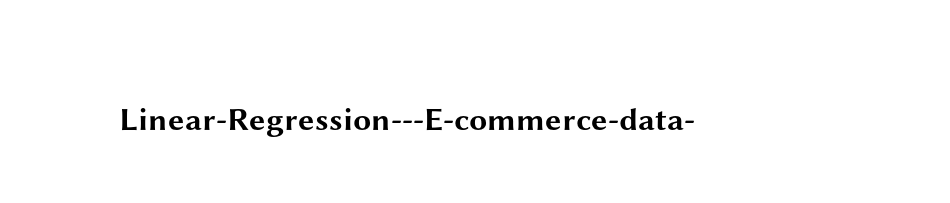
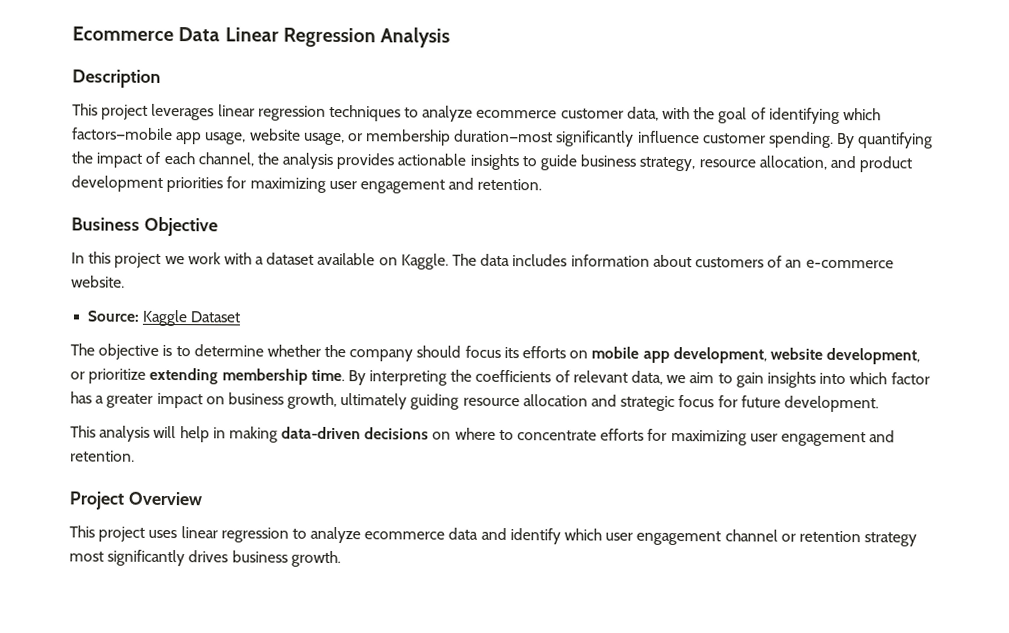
- Linear-Regression---E-commerce-data-
+ Ecommerce Data Linear Regression Analysis
+ Description
+ This project leverages linear regression techniques to analyze ecommerce customer data, with the goal of identifying which factors—mobile app usage, website usage, or membership duration—most significantly influence customer spending. By quantifying the impact of each channel, the analysis provides actionable insights to guide business strategy, resource allocation, and product development priorities for maximizing user engagement and retention.
+ Business Objective
+ In this project we work with a dataset available on Kaggle. The data includes information about customers of an e-commerce website.
+ Source: Kaggle Dataset
+ The objective is to determine whether the company should focus its efforts on mobile app development, website development, or prioritize extending membership time. By interpreting the coefficients of relevant data, we aim to gain insights into which factor has a greater impact on business growth, ultimately guiding resource allocation and strategic focus for future development.
+ This analysis will help in making data-driven decisions on where to concentrate efforts for maximizing user engagement and retention.
+ Project Overview
+ This project uses linear regression to analyze ecommerce data and identify which user engagement channel or retention strategy most significantly drives business growth.

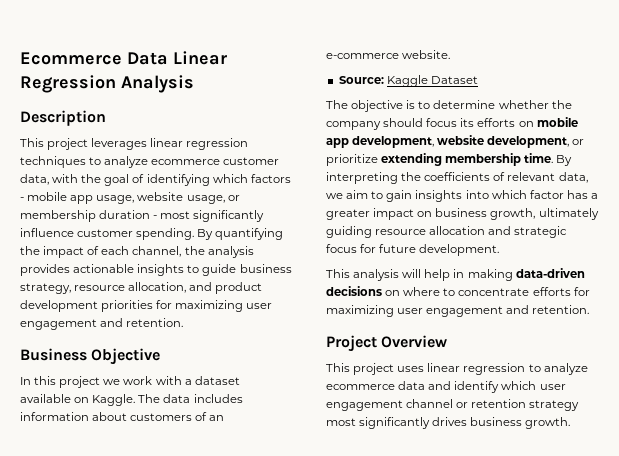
- This project leverages linear regression techniques to analyze ecommerce customer data, with the goal of identifying which factors—mobile app usage, website usage, or membership duration—most significantly influence customer spending.
+ This project leverages linear regression techniques to analyze ecommerce customer data, with the goal of identifying which factors - mobile app usage, website usage, or membership duration - most significantly influence customer spending.

